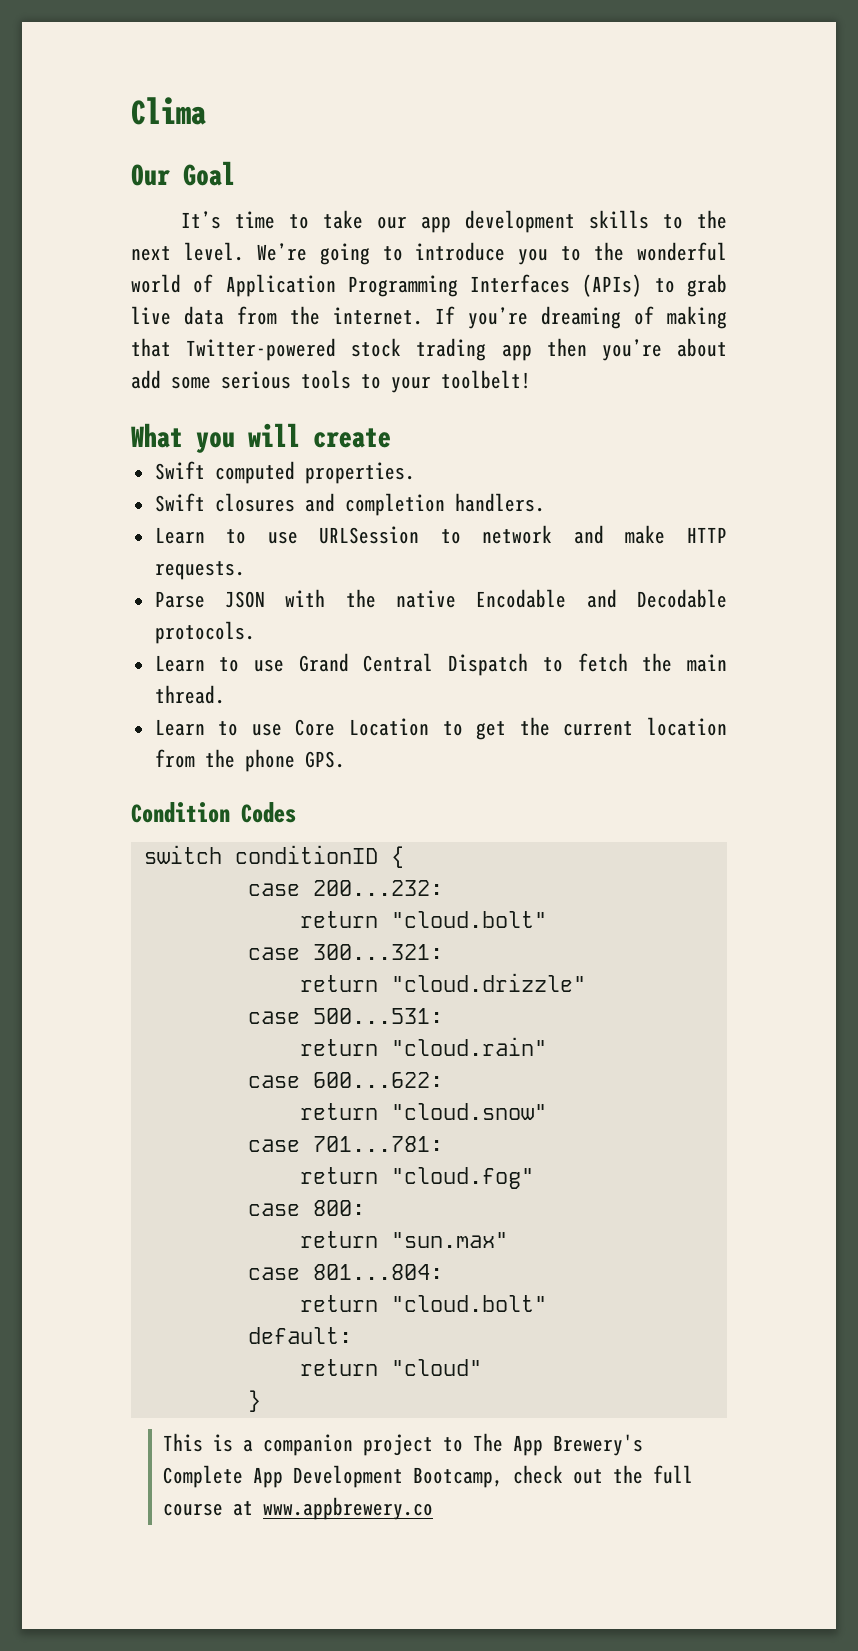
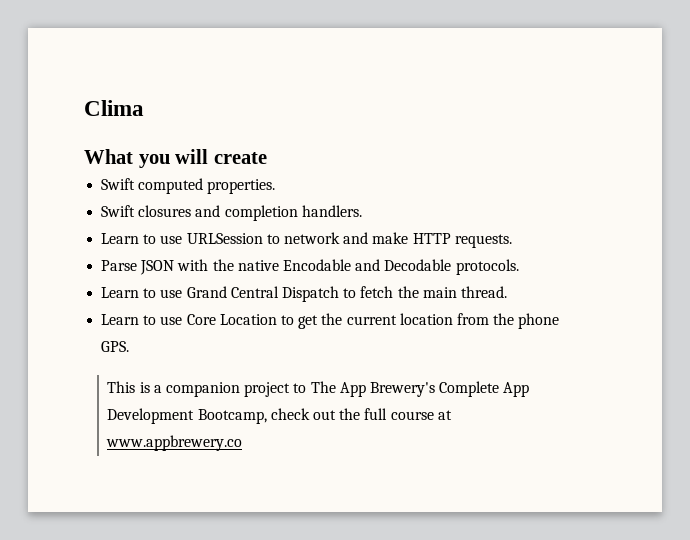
- Our Goal
- It’s time to take our app development skills to the next level. We’re going to introduce you to the wonderful world of Application Programming Interfaces (APIs) to grab live data from the internet. If you’re dreaming of making that Twitter-powered stock trading app then you’re about add some serious tools to your toolbelt!
- Condition Codes
- switch conditionID {
- case 200...232:
- return "cloud.bolt"
- case 300...321:
- return "cloud.drizzle"
- case 500...531:
- return "cloud.rain"
- case 600...622:
- return "cloud.snow"
- case 701...781:
- return "cloud.fog"
- case 800:
- return "sun.max"
- case 801...804:
- return "cloud.bolt"
- default:
- return "cloud"
- }

